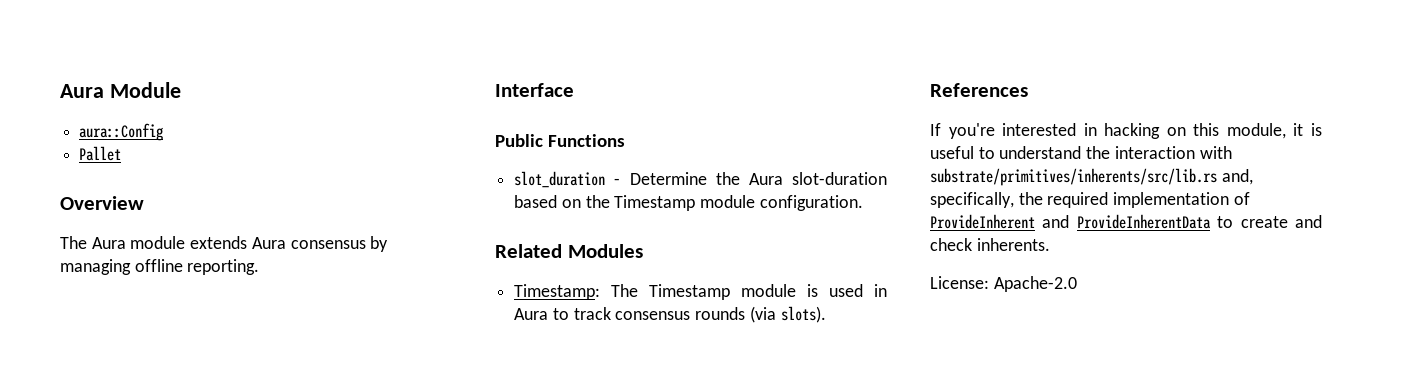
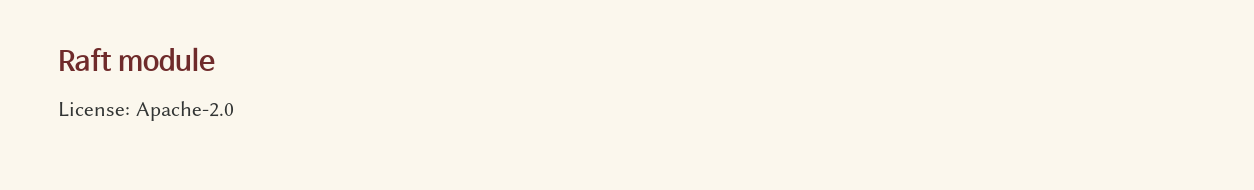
- Aura Module
- aura::Config
- Pallet
- Overview
- The Aura module extends Aura consensus by managing offline reporting.
- Interface
- Public Functions
- slot_duration - Determine the Aura slot-duration based on the Timestamp module configuration.
- Related Modules
- Timestamp: The Timestamp module is used in Aura to track consensus rounds (via slots).
- References
- If you're interested in hacking on this module, it is useful to understand the interaction with substrate/primitives/inherents/src/lib.rs and, specifically, the required implementation of ProvideInherent and ProvideInherentData to create and check inherents.
+ Raft module

